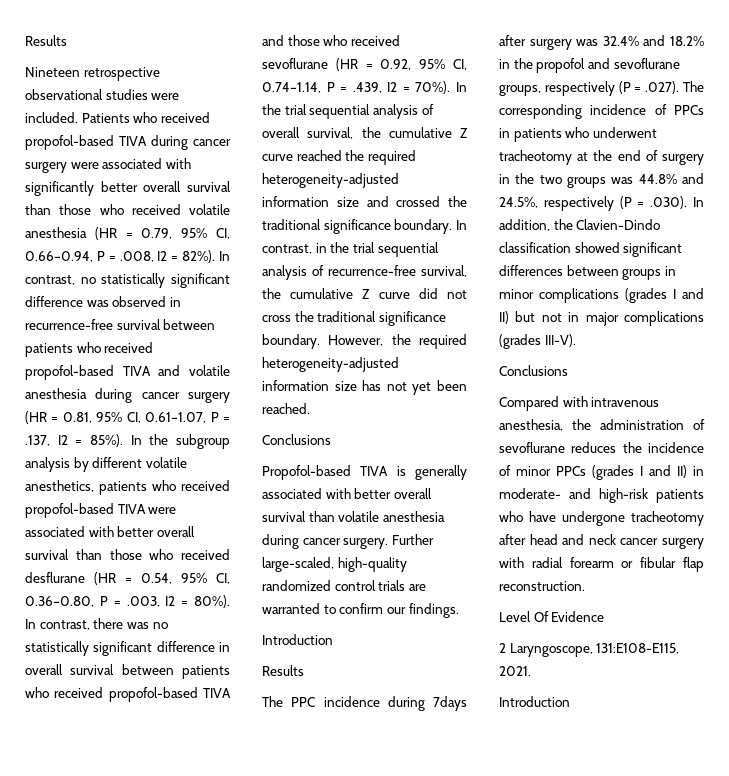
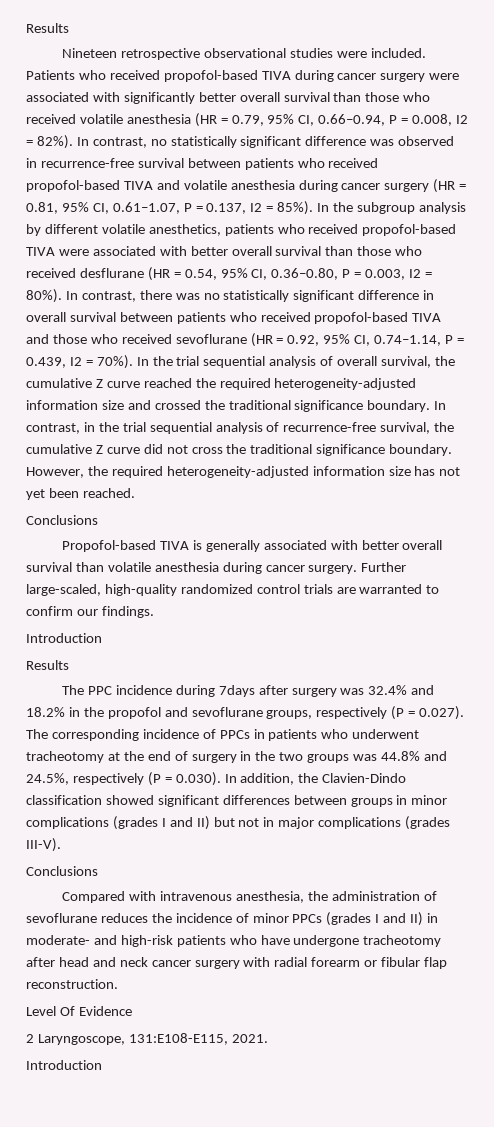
- Patients who received propofol-based TIVA during cancer surgery were associated with significantly better overall survival than those who received volatile anesthesia (HR = 0.79, 95% CI, 0.66–0.94, P = .008, I2 = 82%).
+ Patients who received propofol-based TIVA during cancer surgery were associated with significantly better overall survival than those who received volatile anesthesia (HR = 0.79, 95% CI, 0.66–0.94, P = 0.008, I2 = 82%).
- In contrast, no statistically significant difference was observed in recurrence-free survival between patients who received propofol-based TIVA and volatile anesthesia during cancer surgery (HR = 0.81, 95% CI, 0.61–1.07, P = .137, I2 = 85%).
+ In contrast, no statistically significant difference was observed in recurrence-free survival between patients who received propofol-based TIVA and volatile anesthesia during cancer surgery (HR = 0.81, 95% CI, 0.61–1.07, P = 0.137, I2 = 85%).
- In the subgroup analysis by different volatile anesthetics, patients who received propofol-based TIVA were associated with better overall survival than those who received desflurane (HR = 0.54, 95% CI, 0.36–0.80, P = .003, I2 = 80%).
+ In the subgroup analysis by different volatile anesthetics, patients who received propofol-based TIVA were associated with better overall survival than those who received desflurane (HR = 0.54, 95% CI, 0.36–0.80, P = 0.003, I2 = 80%).
- In contrast, there was no statistically significant difference in overall survival between patients who received propofol-based TIVA and those who received sevoflurane (HR = 0.92, 95% CI, 0.74–1.14, P = .439, I2 = 70%).
+ In contrast, there was no statistically significant difference in overall survival between patients who received propofol-based TIVA and those who received sevoflurane (HR = 0.92, 95% CI, 0.74–1.14, P = 0.439, I2 = 70%).
- The PPC incidence during 7days after surgery was 32.4% and 18.2% in the propofol and sevoflurane groups, respectively (P = .027). The corresponding incidence of PPCs in patients who underwent tracheotomy at the end of surgery in the two groups was 44.8% and 24.5%, respectively (P = .030). In addition, the Clavien-Dindo classification showed significant differences between groups in minor complications (grades I and II) but not in major complications (grades III-V).
+ The PPC incidence during 7days after surgery was 32.4% and 18.2% in the propofol and sevoflurane groups, respectively (P = 0.027). The corresponding incidence of PPCs in patients who underwent tracheotomy at the end of surgery in the two groups was 44.8% and 24.5%, respectively (P = 0.030). In addition, the Clavien-Dindo classification showed significant differences between groups in minor complications (grades I and II) but not in major complications (grades III-V).

